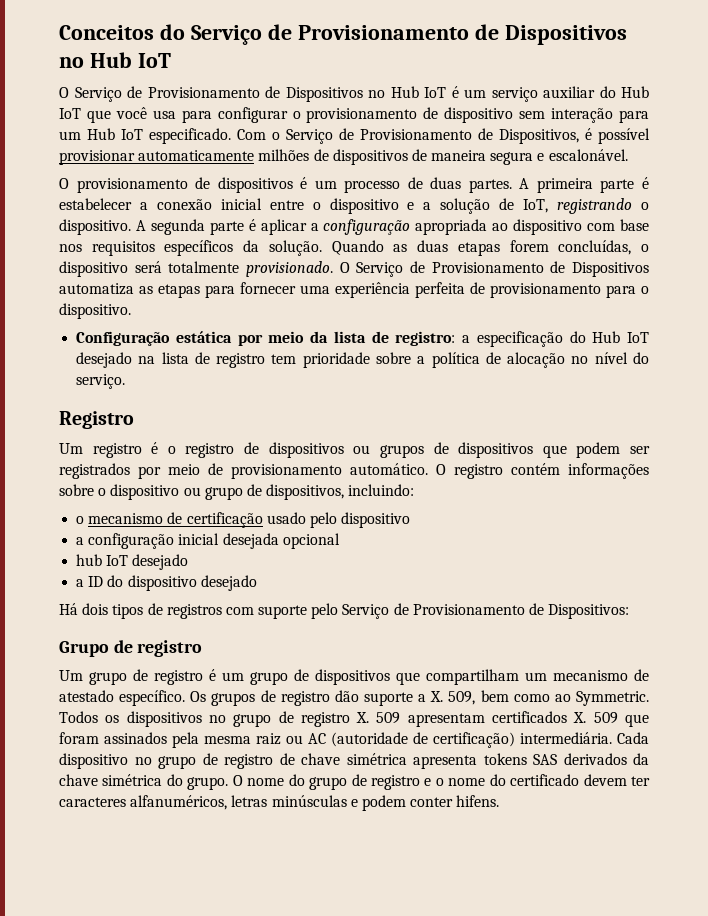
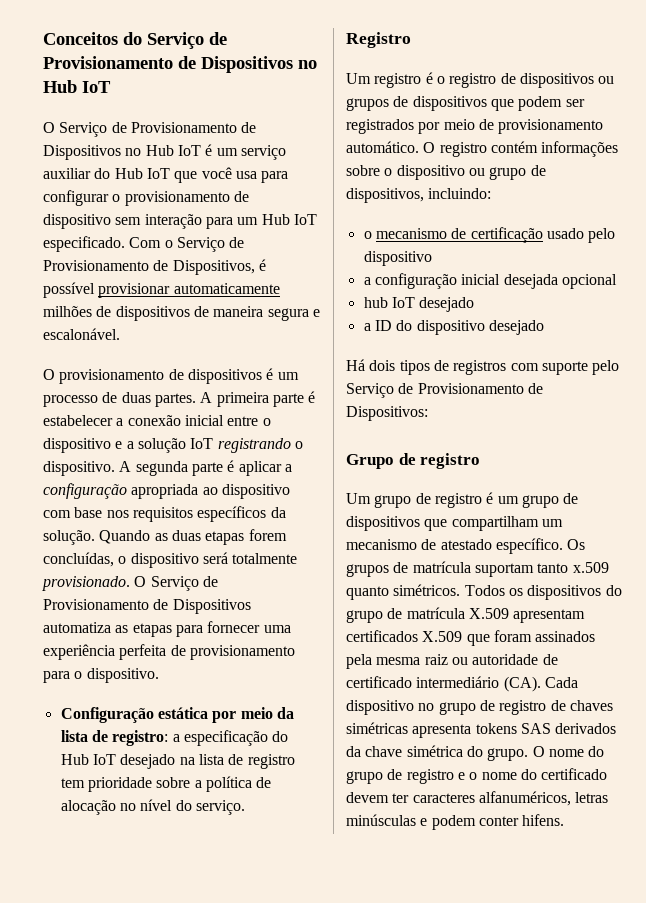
- A primeira parte é estabelecer a conexão inicial entre o dispositivo e a solução de IoT, registrando o dispositivo.
+ A primeira parte é estabelecer a conexão inicial entre o dispositivo e a solução IoT registrando o dispositivo.
- Os grupos de registro dão suporte a X. 509, bem como ao Symmetric.
+ Os grupos de matrícula suportam tanto x.509 quanto simétricos.
- Todos os dispositivos no grupo de registro X. 509 apresentam certificados X. 509 que foram assinados pela mesma raiz ou AC (autoridade de certificação) intermediária. Cada dispositivo no grupo de registro de chave simétrica apresenta tokens SAS derivados da chave simétrica do grupo.
+ Todos os dispositivos do grupo de matrícula X.509 apresentam certificados X.509 que foram assinados pela mesma raiz ou autoridade de certificado intermediário (CA). Cada dispositivo no grupo de registro de chaves simétricas apresenta tokens SAS derivados da chave simétrica do grupo.

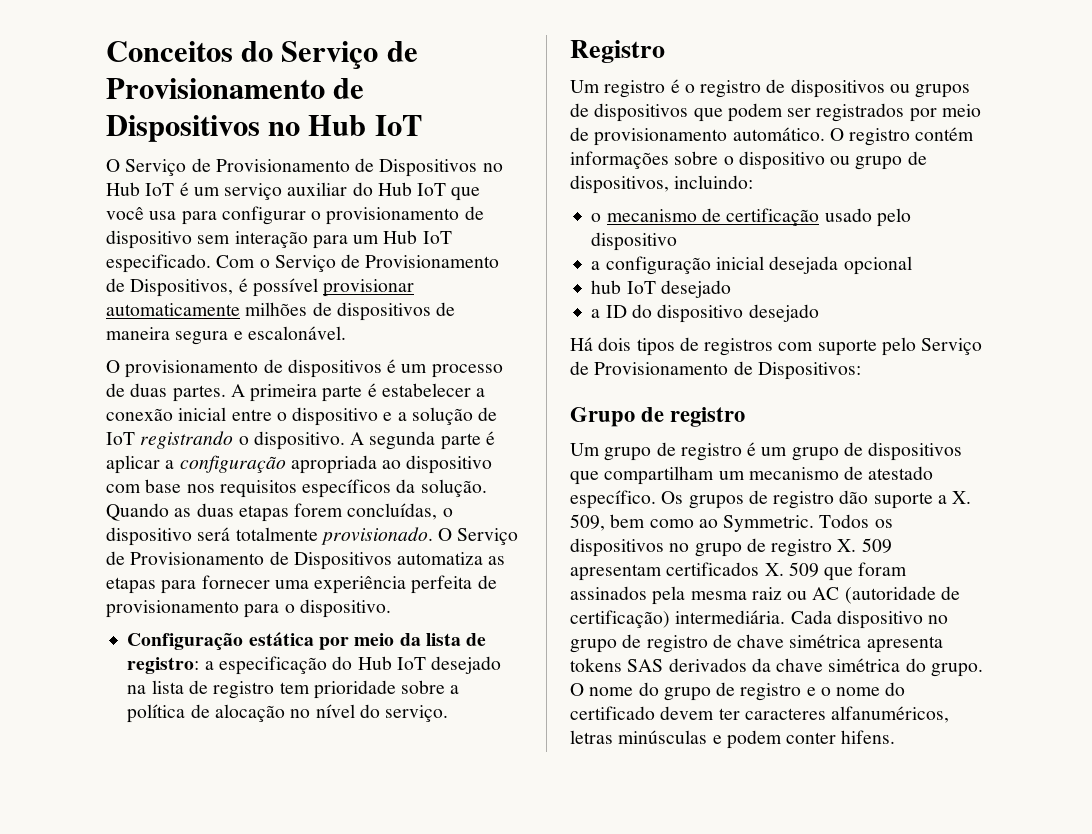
- A primeira parte é estabelecer a conexão inicial entre o dispositivo e a solução IoT registrando o dispositivo.
+ A primeira parte é estabelecer a conexão inicial entre o dispositivo e a solução de IoT registrando o dispositivo.
- Os grupos de matrícula suportam tanto x.509 quanto simétricos.
+ Os grupos de registro dão suporte a X. 509, bem como ao Symmetric.
- Todos os dispositivos do grupo de matrícula X.509 apresentam certificados X.509 que foram assinados pela mesma raiz ou autoridade de certificado intermediário (CA). Cada dispositivo no grupo de registro de chaves simétricas apresenta tokens SAS derivados da chave simétrica do grupo.
+ Todos os dispositivos no grupo de registro X. 509 apresentam certificados X. 509 que foram assinados pela mesma raiz ou AC (autoridade de certificação) intermediária. Cada dispositivo no grupo de registro de chave simétrica apresenta tokens SAS derivados da chave simétrica do grupo.

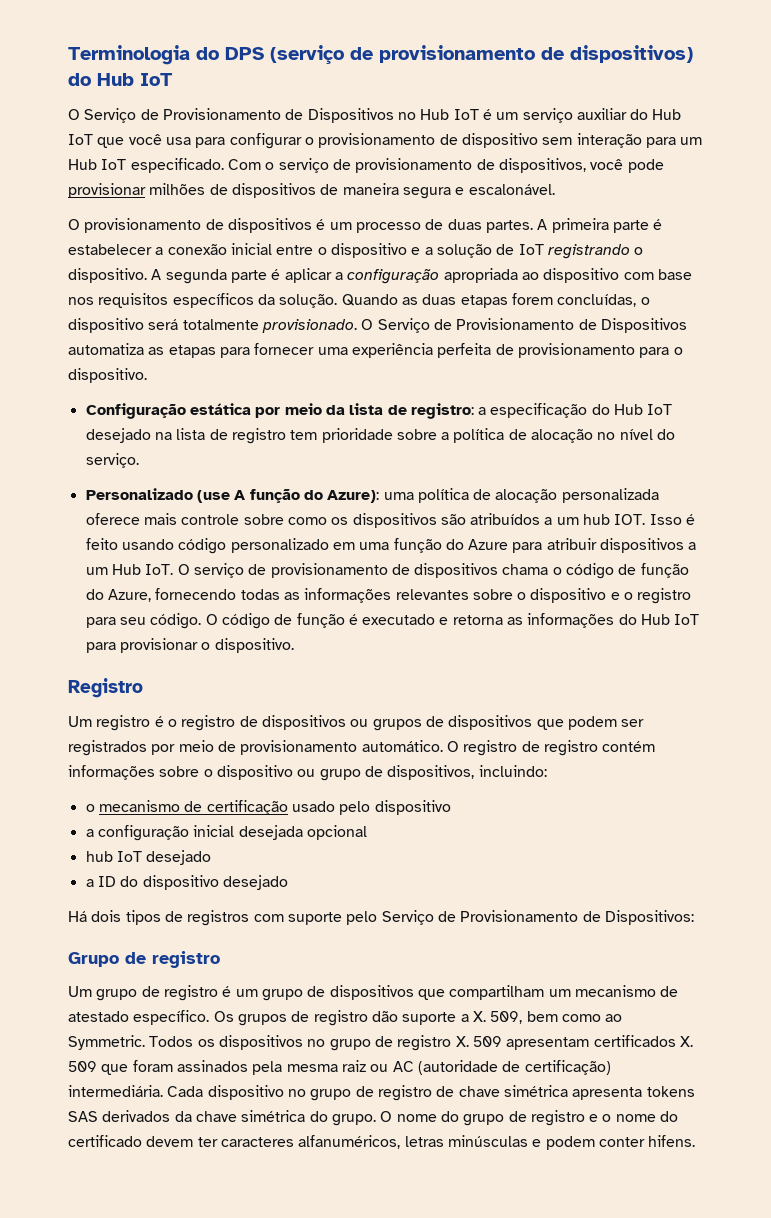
- Conceitos do Serviço de Provisionamento de Dispositivos no Hub IoT
+ Terminologia do DPS (serviço de provisionamento de dispositivos) do Hub IoT
- Com o Serviço de Provisionamento de Dispositivos, é possível provisionar automaticamente milhões de dispositivos de maneira segura e escalonável.
+ Com o serviço de provisionamento de dispositivos, você pode provisionar milhões de dispositivos de maneira segura e escalonável.
+ Personalizado (use A função do Azure): uma política de alocação personalizada oferece mais controle sobre como os dispositivos são atribuídos a um hub IOT. Isso é feito usando código personalizado em uma função do Azure para atribuir dispositivos a um Hub IoT. O serviço de provisionamento de dispositivos chama o código de função do Azure, fornecendo todas as informações relevantes sobre o dispositivo e o registro para seu código. O código de função é executado e retorna as informações do Hub IoT para provisionar o dispositivo.
- O registro contém informações sobre o dispositivo ou grupo de dispositivos, incluindo:
+ O registro de registro contém informações sobre o dispositivo ou grupo de dispositivos, incluindo:

